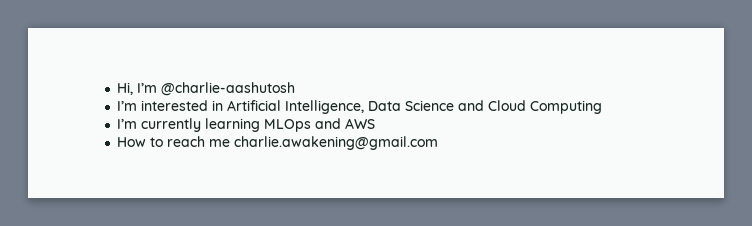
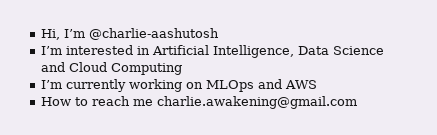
- I’m currently learning MLOps and AWS
+ I’m currently working on MLOps and AWS

